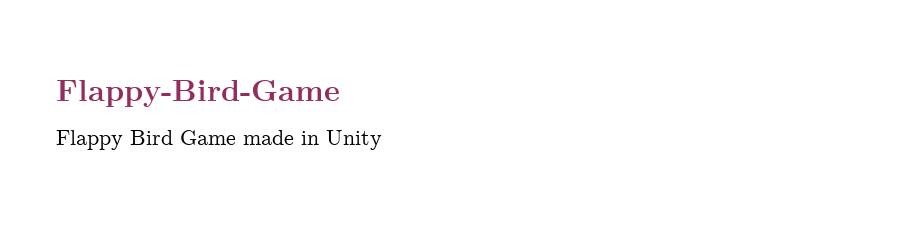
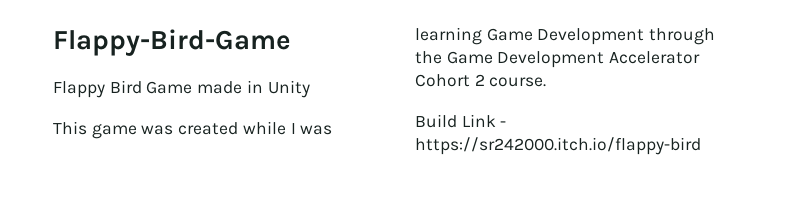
+ This game was created while I was learning Game Development through the Game Development Accelerator Cohort 2 course.
+ Build Link - https://sr242000.itch.io/flappy-bird

